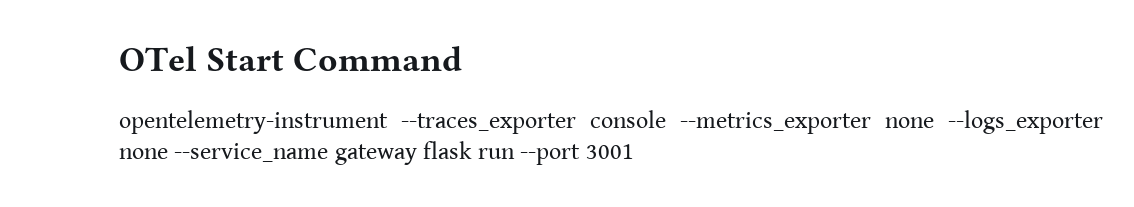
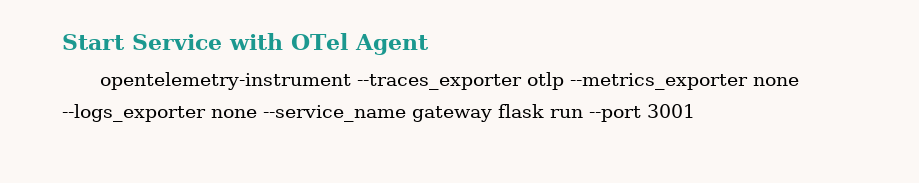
- OTel Start Command
+ Start Service with OTel Agent
- opentelemetry-instrument --traces_exporter console --metrics_exporter none --logs_exporter none --service_name gateway flask run --port 3001
+ opentelemetry-instrument --traces_exporter otlp --metrics_exporter none --logs_exporter none --service_name gateway flask run --port 3001

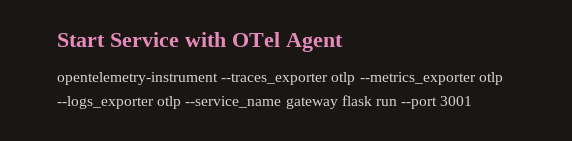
- opentelemetry-instrument --traces_exporter otlp --metrics_exporter none --logs_exporter none --service_name gateway flask run --port 3001
+ opentelemetry-instrument --traces_exporter otlp --metrics_exporter otlp --logs_exporter otlp --service_name gateway flask run --port 3001

